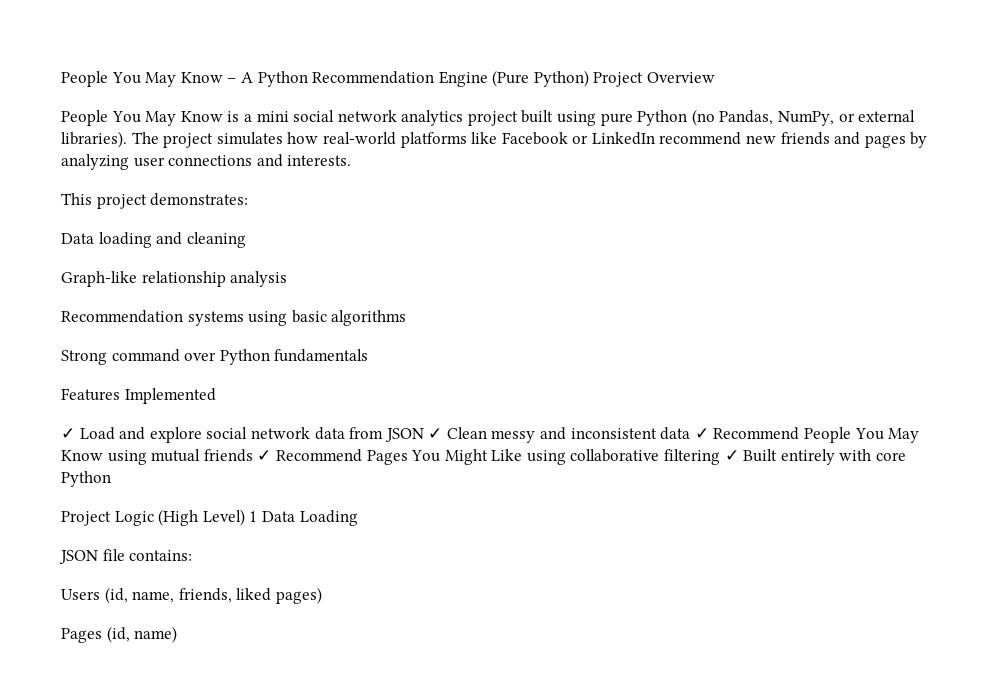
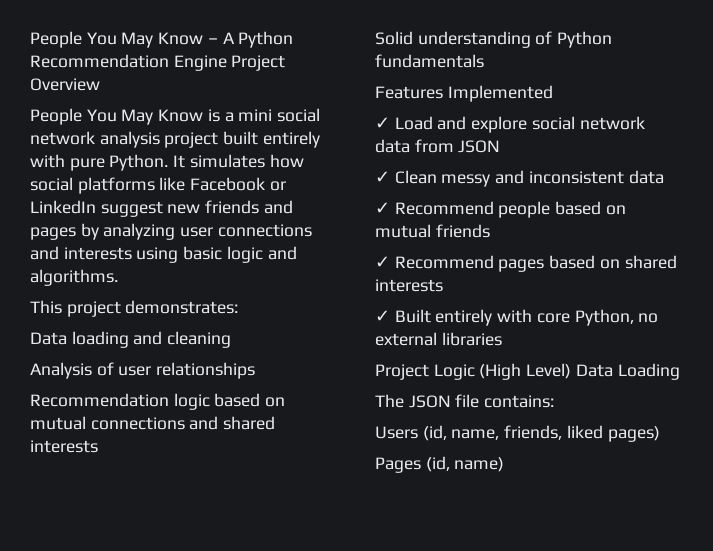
- People You May Know – A Python Recommendation Engine (Pure Python) Project Overview
+ People You May Know – A Python Recommendation Engine Project Overview
- People You May Know is a mini social network analytics project built using pure Python (no Pandas, NumPy, or external libraries). The project simulates how real-world platforms like Facebook or LinkedIn recommend new friends and pages by analyzing user connections and interests.
+ People You May Know is a mini social network analysis project built entirely with pure Python. It simulates how social platforms like Facebook or LinkedIn suggest new friends and pages by analyzing user connections and interests using basic logic and algorithms.
- Graph-like relationship analysis
- Recommendation systems using basic algorithms
- Strong command over Python fundamentals
+ Analysis of user relationships
+ Recommendation logic based on mutual connections and shared interests
+ Solid understanding of Python fundamentals
- ✓ Load and explore social network data from JSON ✓ Clean messy and inconsistent data ✓ Recommend People You May Know using mutual friends ✓ Recommend Pages You Might Like using collaborative filtering ✓ Built entirely with core Python
+ ✓ Load and explore social network data from JSON
+ ✓ Clean messy and inconsistent data
+ ✓ Recommend people based on mutual friends
+ ✓ Recommend pages based on shared interests
+ ✓ Built entirely with core Python, no external libraries
- Project Logic (High Level) 1 Data Loading
+ Project Logic (High Level) Data Loading
- JSON file contains:
+ The JSON file contains:

